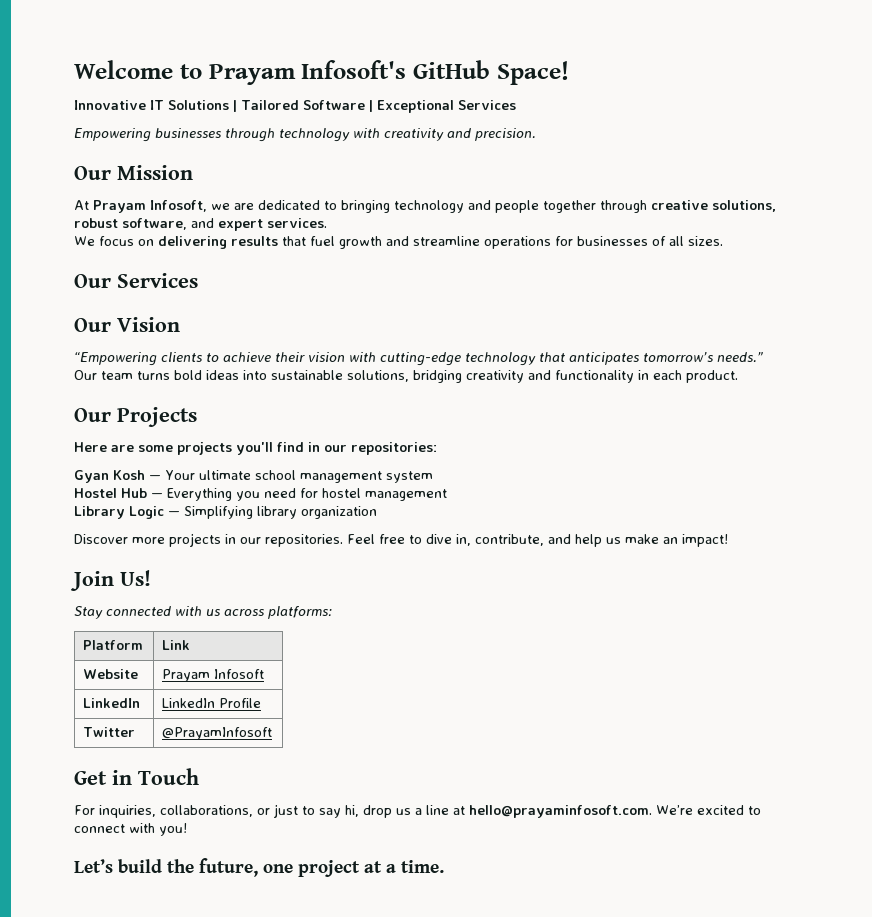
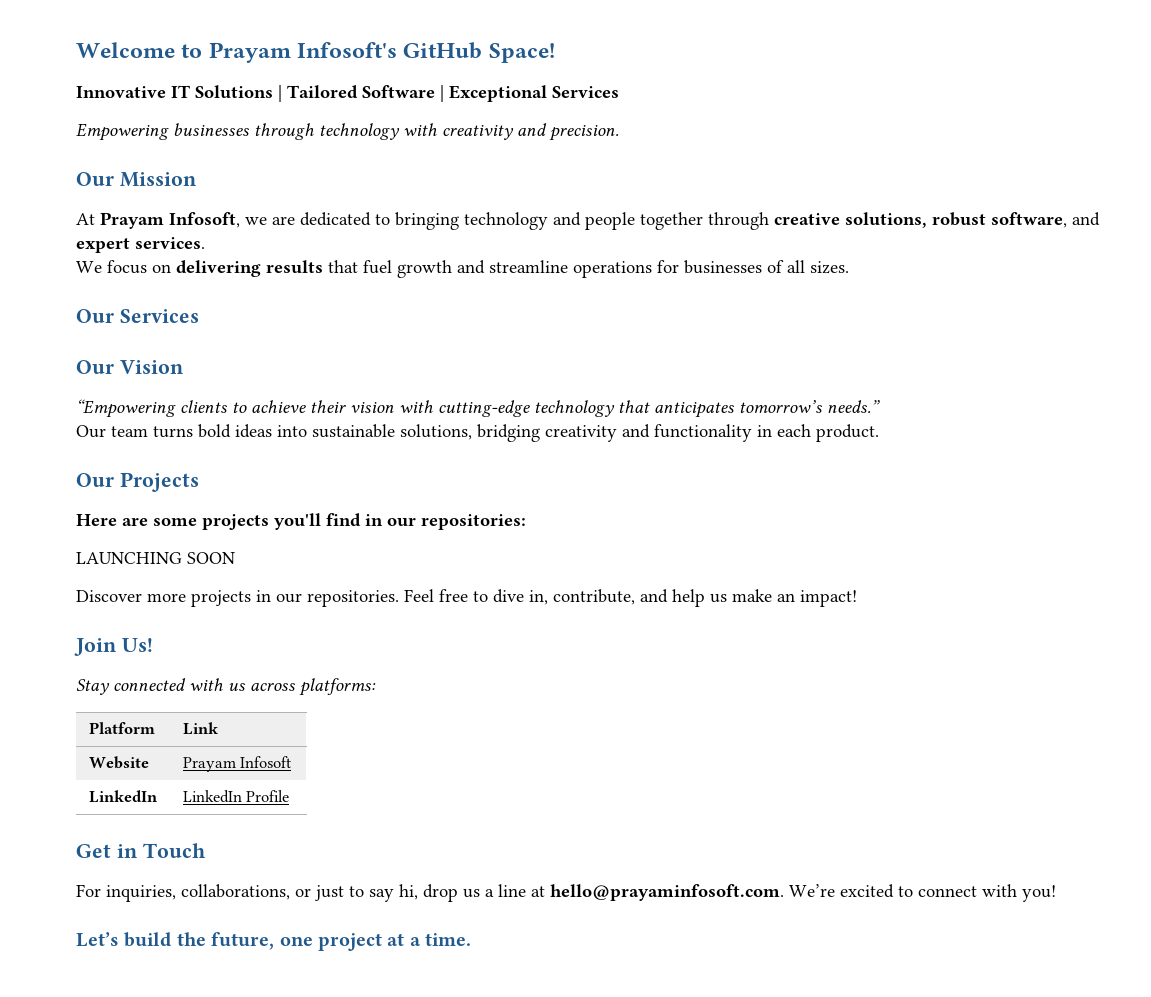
- Gyan Kosh — Your ultimate school management system
- Hostel Hub — Everything you need for hostel management
- Library Logic — Simplifying library organization
+ LAUNCHING SOON
- Twitter | @PrayamInfosoft

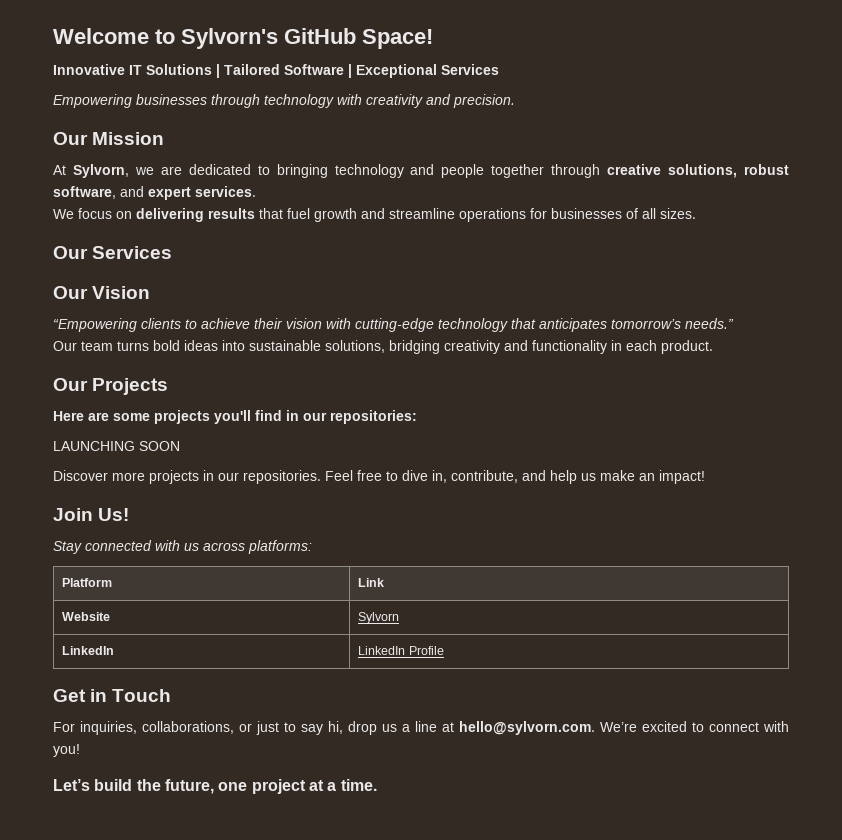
- Welcome to Prayam Infosoft's GitHub Space!
+ Welcome to Sylvorn's GitHub Space!
- At Prayam Infosoft, we are dedicated to bringing technology and people together through creative solutions, robust software, and expert services.
+ At Sylvorn, we are dedicated to bringing technology and people together through creative solutions, robust software, and expert services.
- Website | Prayam Infosoft
+ Website | Sylvorn
- For inquiries, collaborations, or just to say hi, drop us a line at hello@prayaminfosoft.com. We’re excited to connect with you!
+ For inquiries, collaborations, or just to say hi, drop us a line at hello@sylvorn.com. We’re excited to connect with you!

